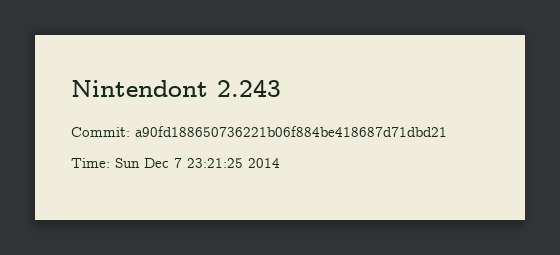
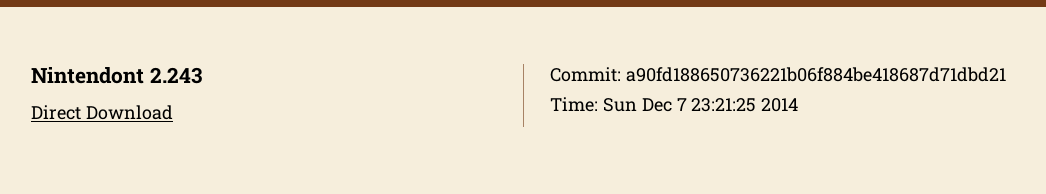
+ Direct Download

